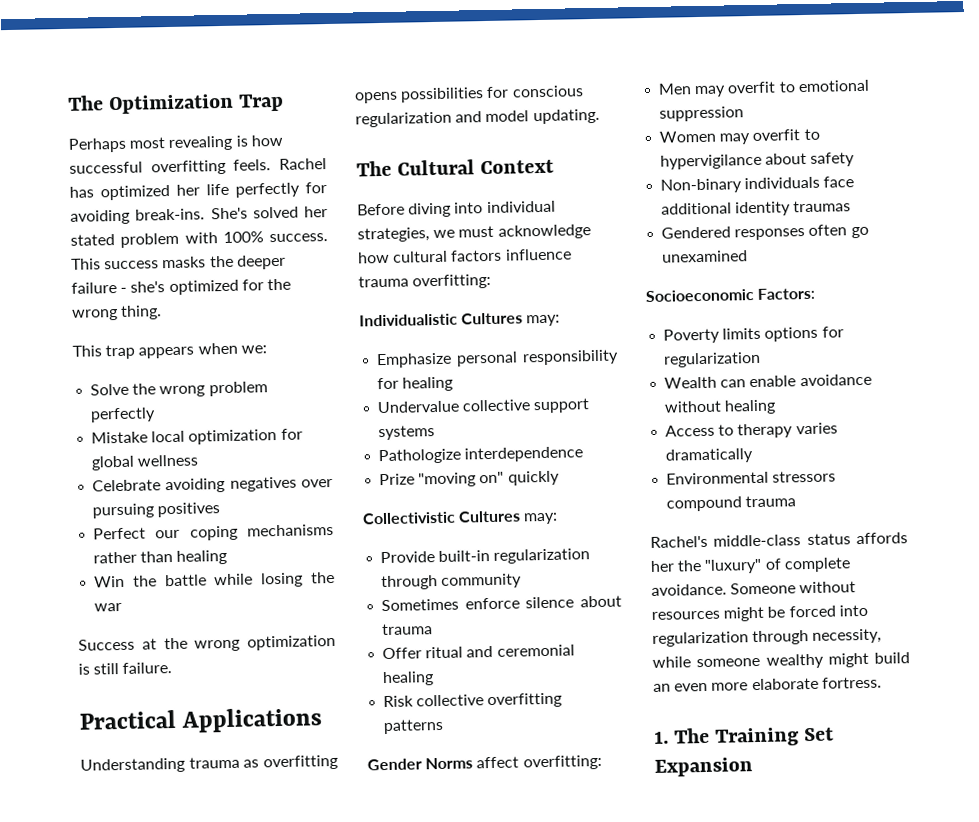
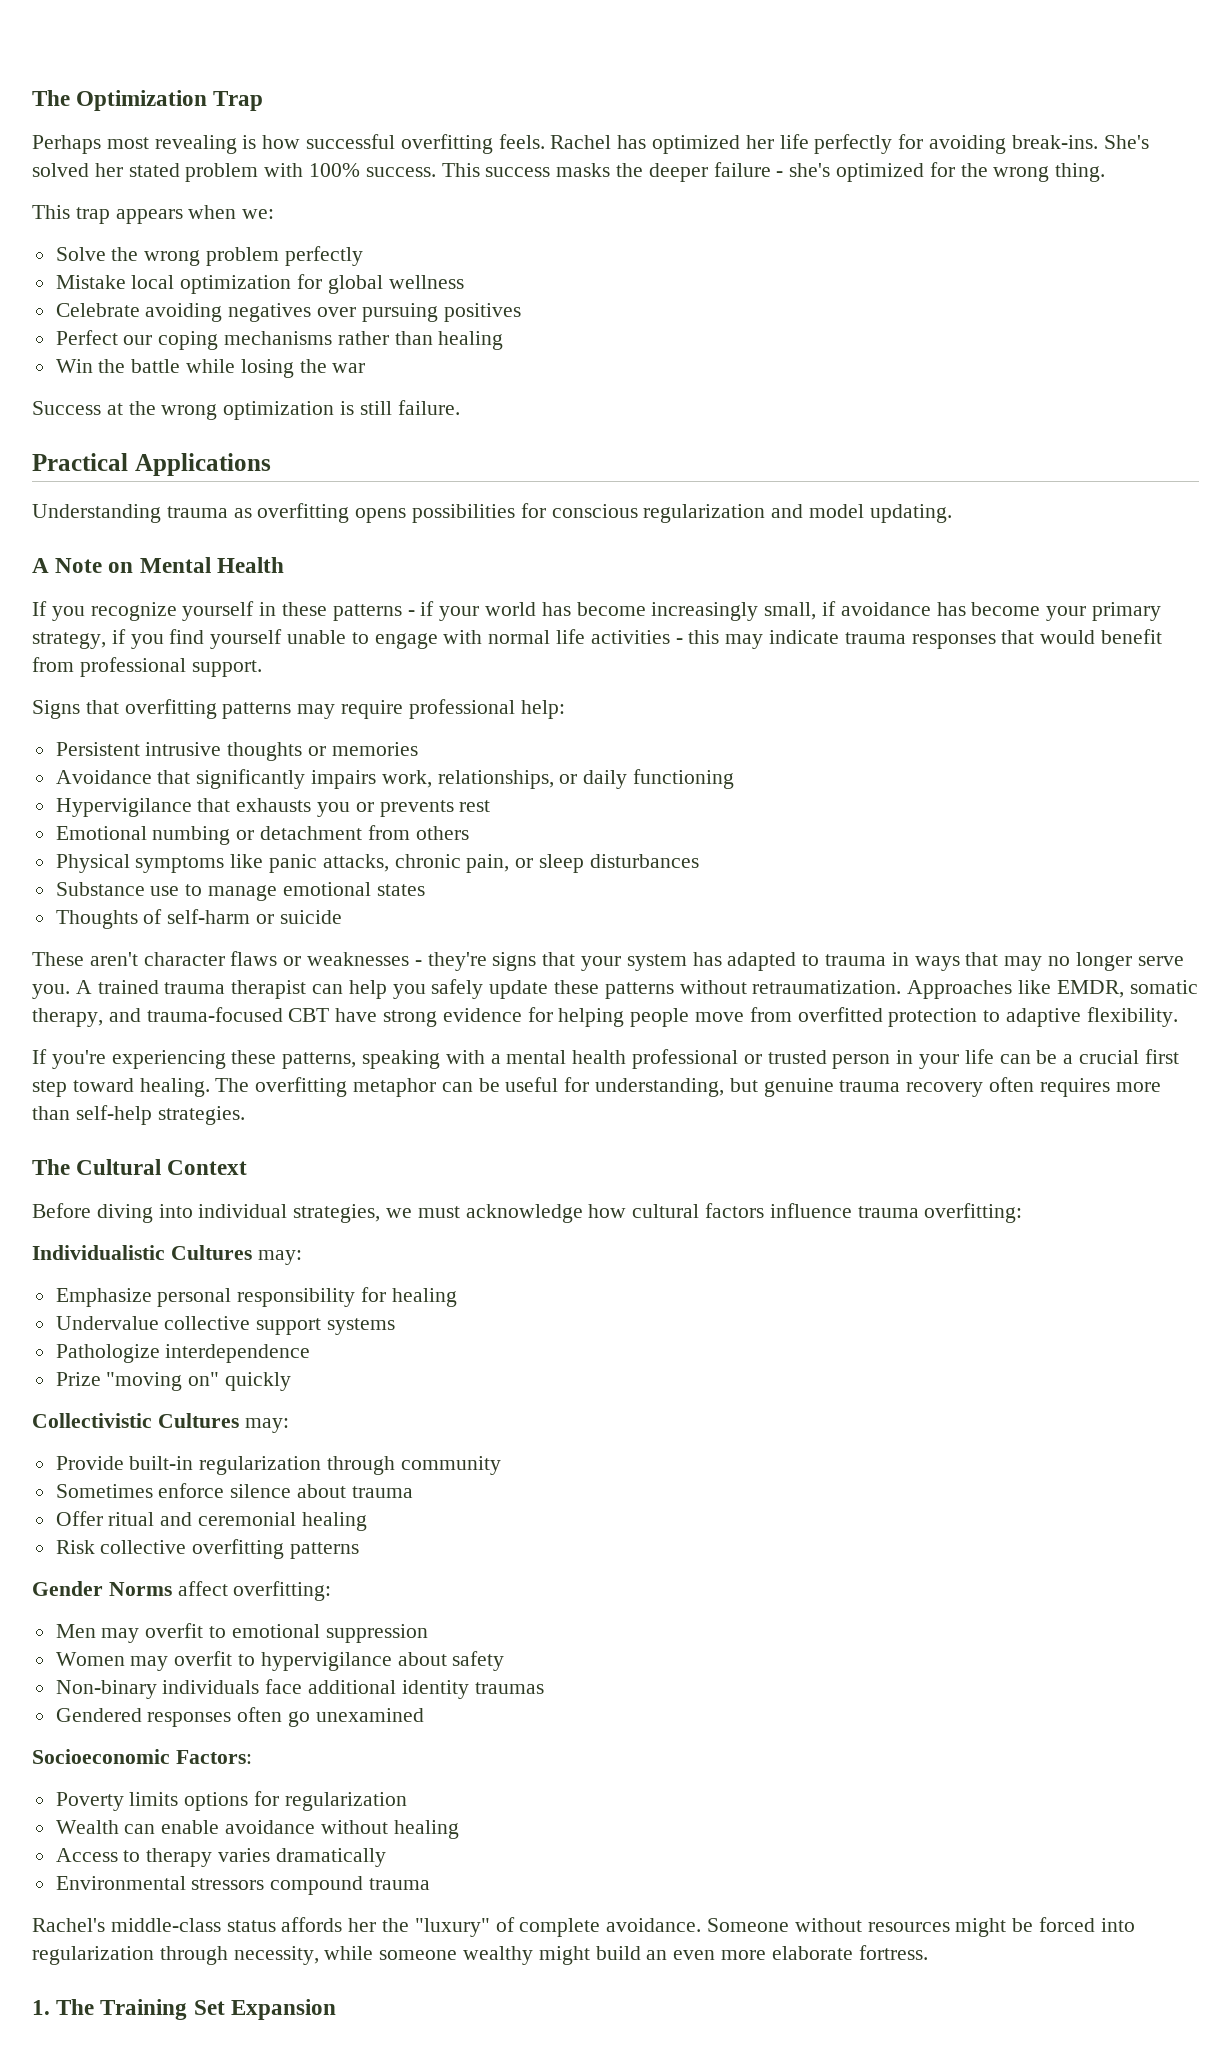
+ A Note on Mental Health
+ If you recognize yourself in these patterns - if your world has become increasingly small, if avoidance has become your primary strategy, if you find yourself unable to engage with normal life activities - this may indicate trauma responses that would benefit from professional support.
+ Signs that overfitting patterns may require professional help:
+ Persistent intrusive thoughts or memories
+ Avoidance that significantly impairs work, relationships, or daily functioning
+ Hypervigilance that exhausts you or prevents rest
+ Emotional numbing or detachment from others
+ Physical symptoms like panic attacks, chronic pain, or sleep disturbances
+ Substance use to manage emotional states
+ Thoughts of self-harm or suicide
+ These aren't character flaws or weaknesses - they're signs that your system has adapted to trauma in ways that may no longer serve you. A trained trauma therapist can help you safely update these patterns without retraumatization. Approaches like EMDR, somatic therapy, and trauma-focused CBT have strong evidence for helping people move from overfitted protection to adaptive flexibility.
+ If you're experiencing these patterns, speaking with a mental health professional or trusted person in your life can be a crucial first step toward healing. The overfitting metaphor can be useful for understanding, but genuine trauma recovery often requires more than self-help strategies.

